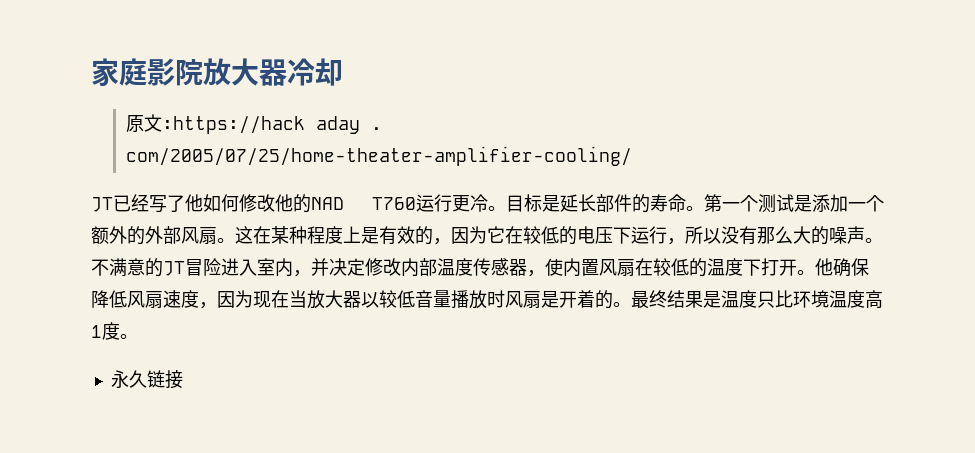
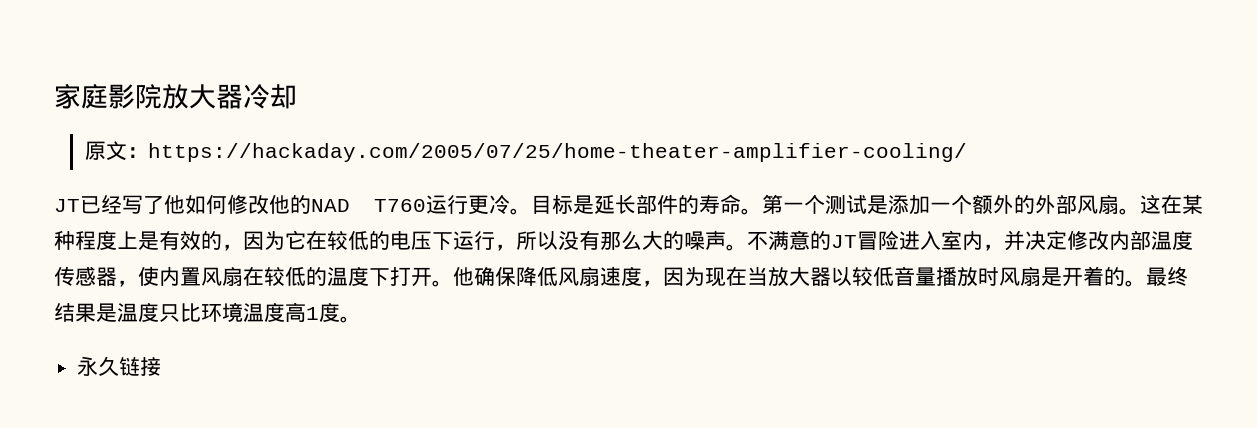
- 原文:https://hack aday . com/2005/07/25/home-theater-amplifier-cooling/
+ 原文：https://hackaday.com/2005/07/25/home-theater-amplifier-cooling/

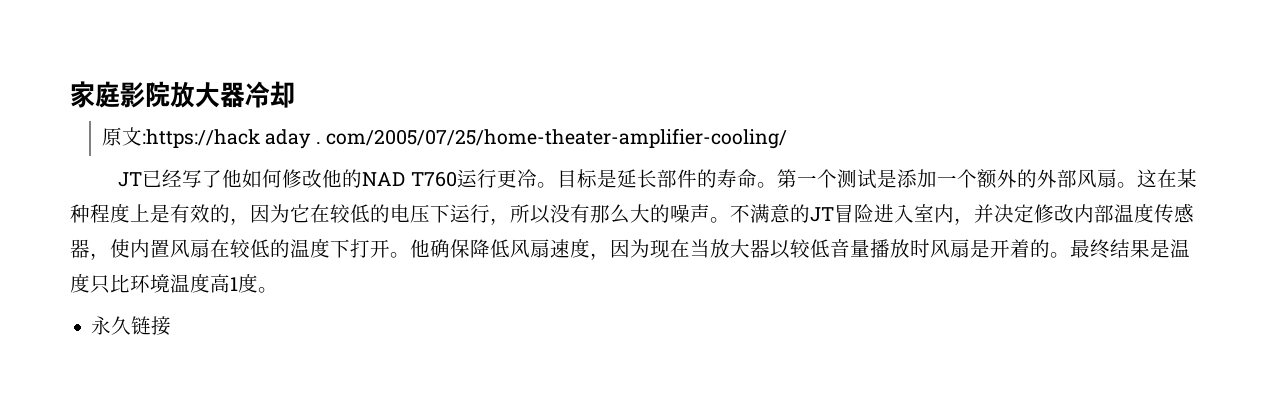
- 原文：https://hackaday.com/2005/07/25/home-theater-amplifier-cooling/
+ 原文:https://hack aday . com/2005/07/25/home-theater-amplifier-cooling/

